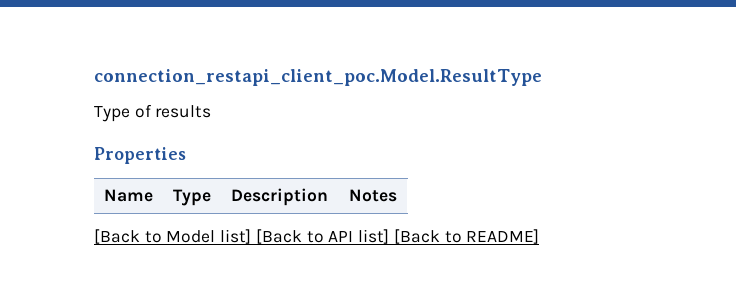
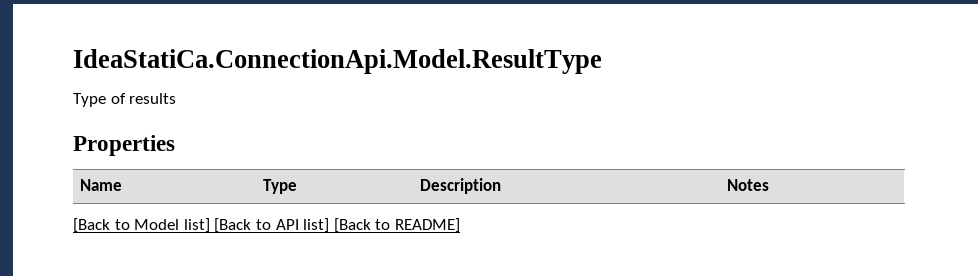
- connection_restapi_client_poc.Model.ResultType
+ IdeaStatiCa.ConnectionApi.Model.ResultType

